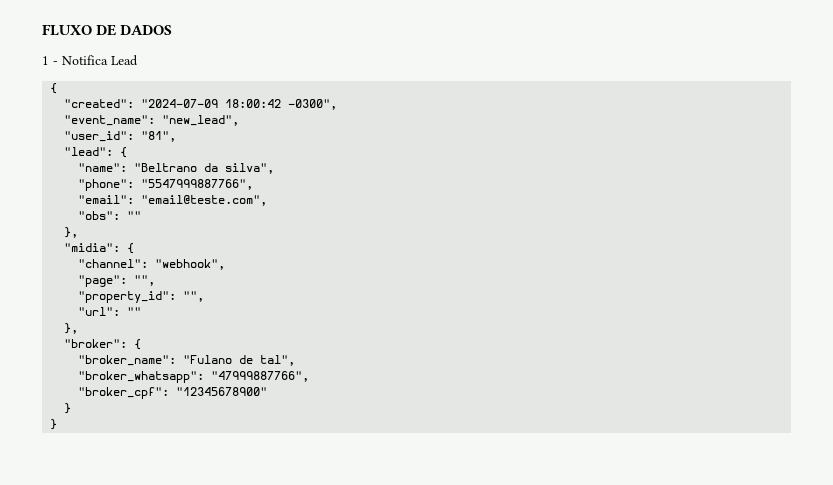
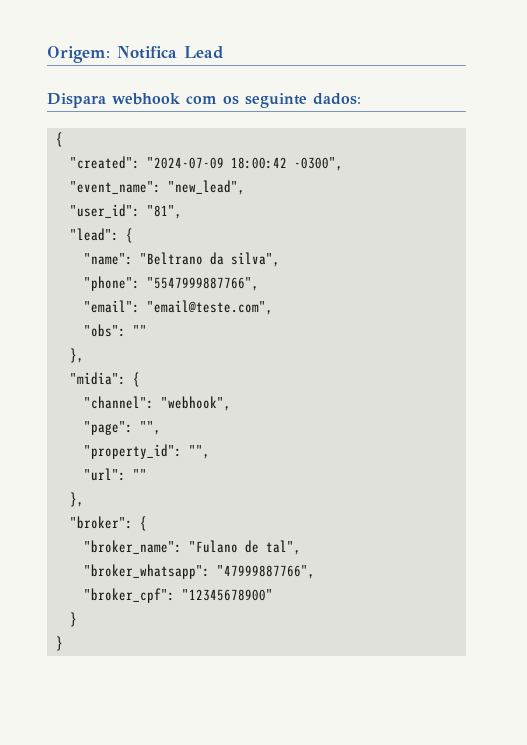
- FLUXO DE DADOS
- 1 - Notifica Lead
+ Origem: Notifica Lead
+ Dispara webhook com os seguinte dados:

